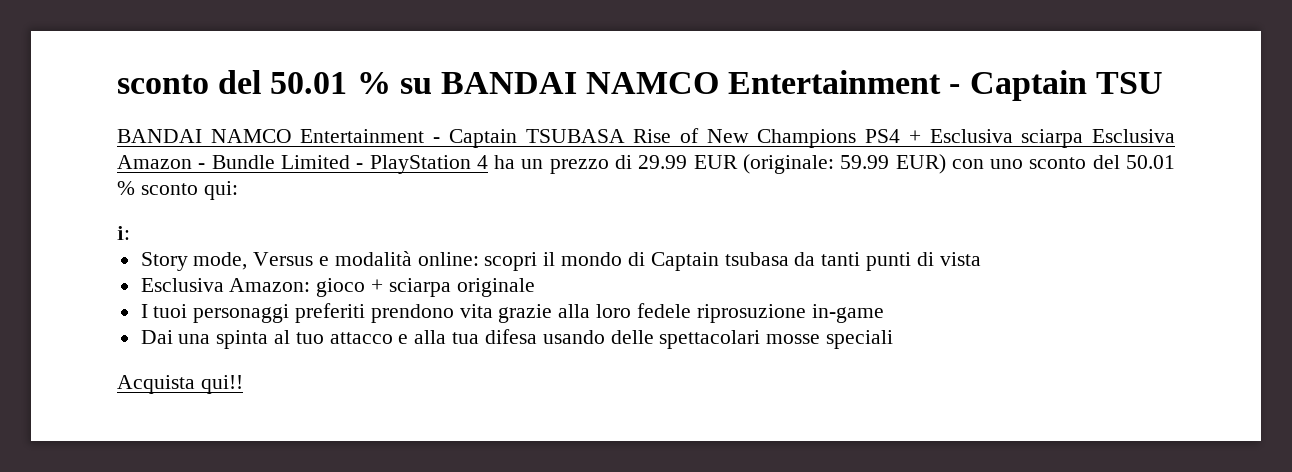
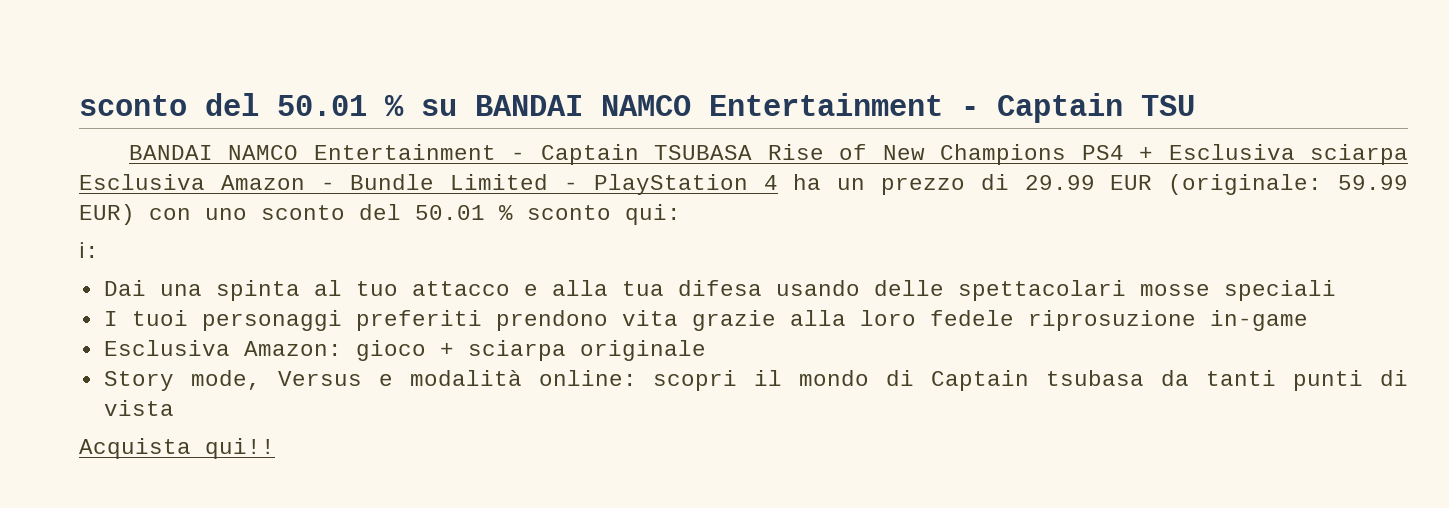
+ Dai una spinta al tuo attacco e alla tua difesa usando delle spettacolari mosse speciali
+ I tuoi personaggi preferiti prendono vita grazie alla loro fedele riprosuzione in-game
+ Esclusiva Amazon: gioco + sciarpa originale
- Esclusiva Amazon: gioco + sciarpa originale
- I tuoi personaggi preferiti prendono vita grazie alla loro fedele riprosuzione in-game
- Dai una spinta al tuo attacco e alla tua difesa usando delle spettacolari mosse speciali

